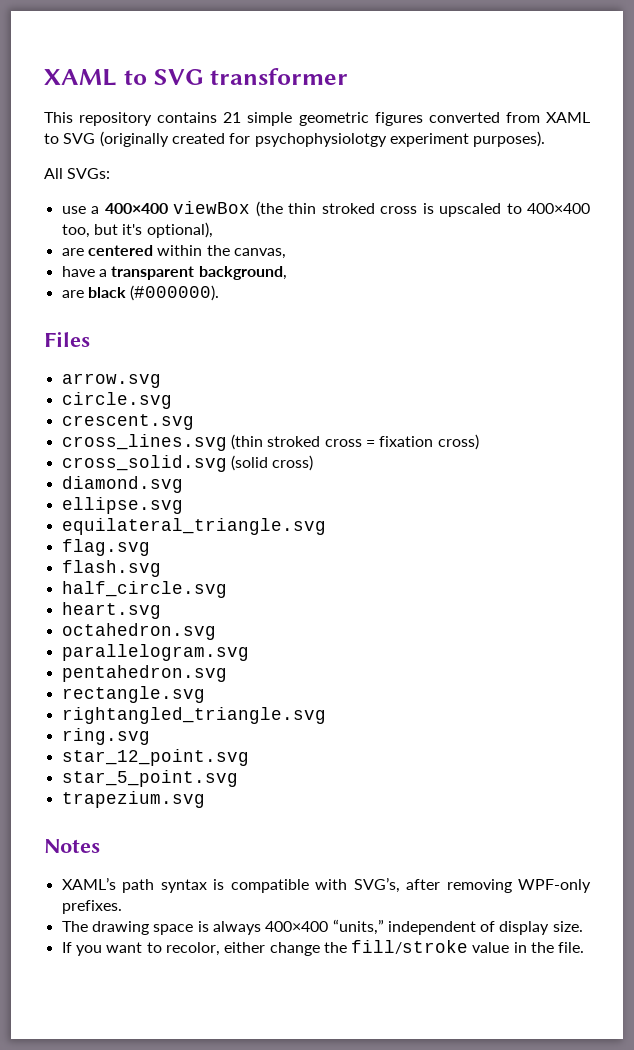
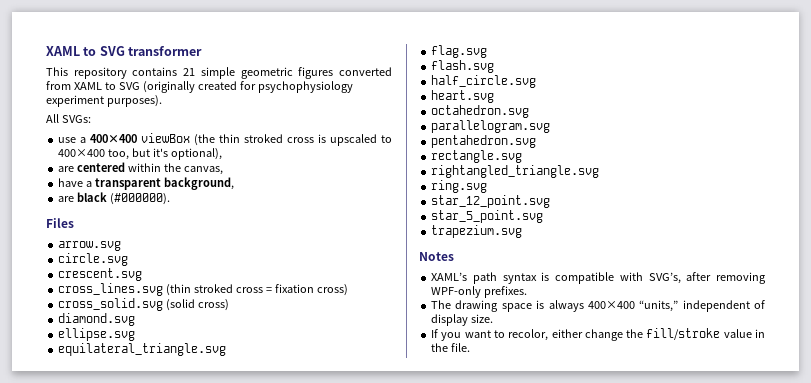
- This repository contains 21 simple geometric figures converted from XAML to SVG (originally created for psychophysiolotgy experiment purposes).
+ This repository contains 21 simple geometric figures converted from XAML to SVG (originally created for psychophysiology experiment purposes).

